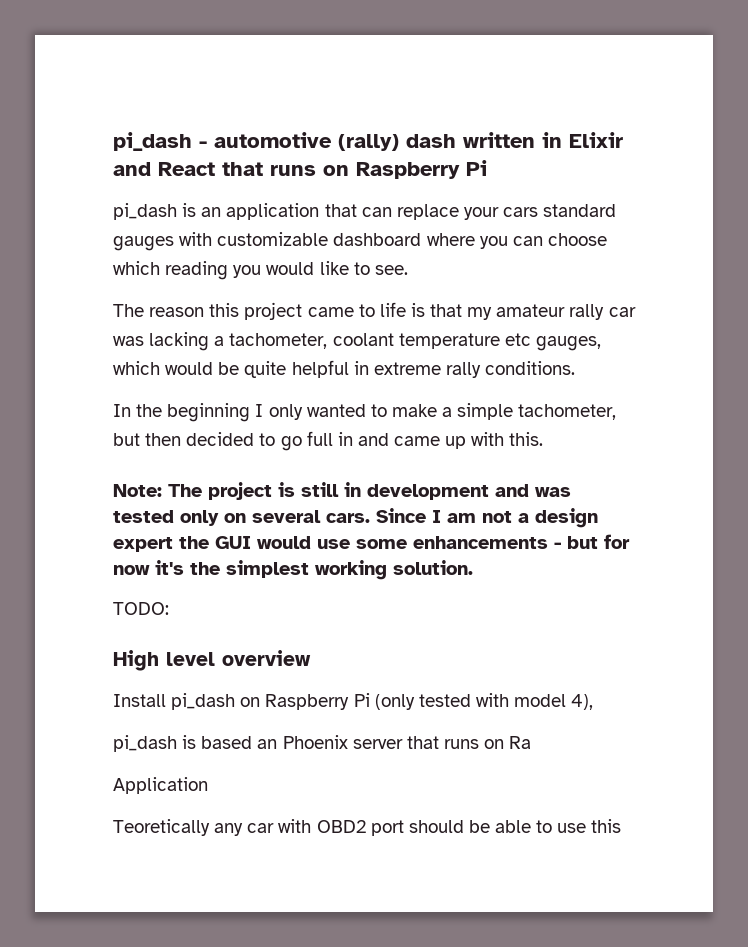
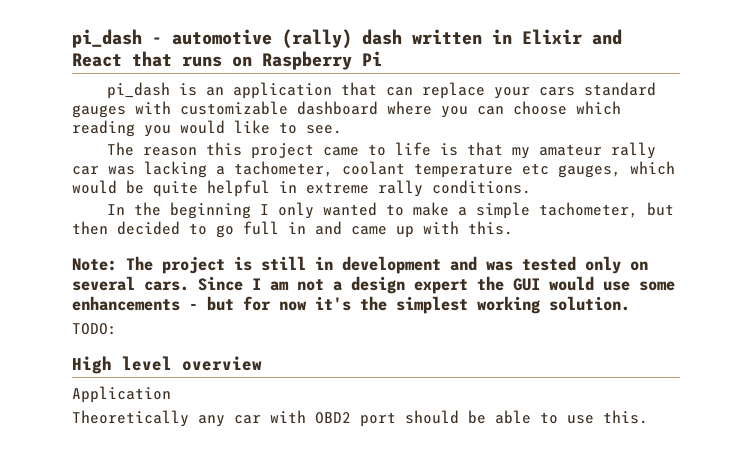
- Install pi_dash on Raspberry Pi (only tested with model 4),
- pi_dash is based an Phoenix server that runs on Ra
- Teoretically any car with OBD2 port should be able to use this
+ Theoretically any car with OBD2 port should be able to use this.

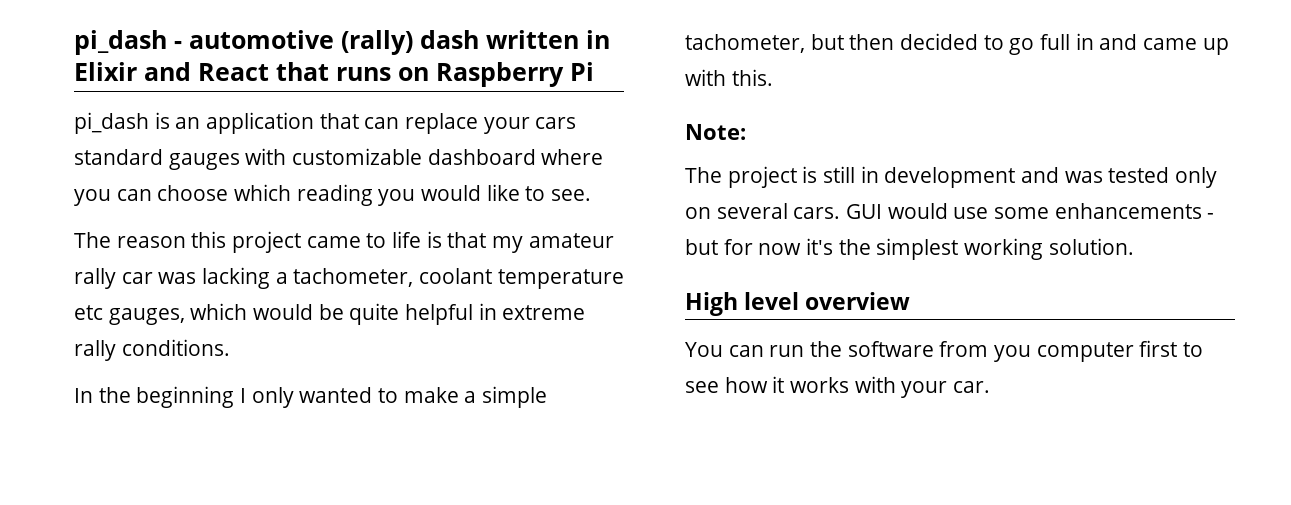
- Note: The project is still in development and was tested only on several cars.
+ Note:
+ The project is still in development and was tested only on several cars.
- Since I am not a design expert the GUI would use some enhancements - but for now it's the simplest working solution.
+ GUI would use some enhancements - but for now it's the simplest working solution.
- TODO:
- Application
- Theoretically any car with OBD2 port should be able to use this.
+ You can run the software from you computer first to see how it works with your car.

